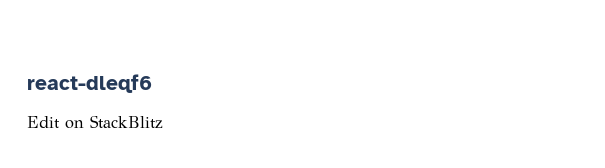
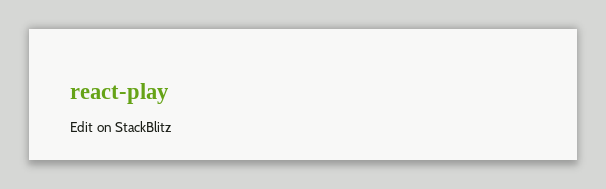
- react-dleqf6
+ react-play

